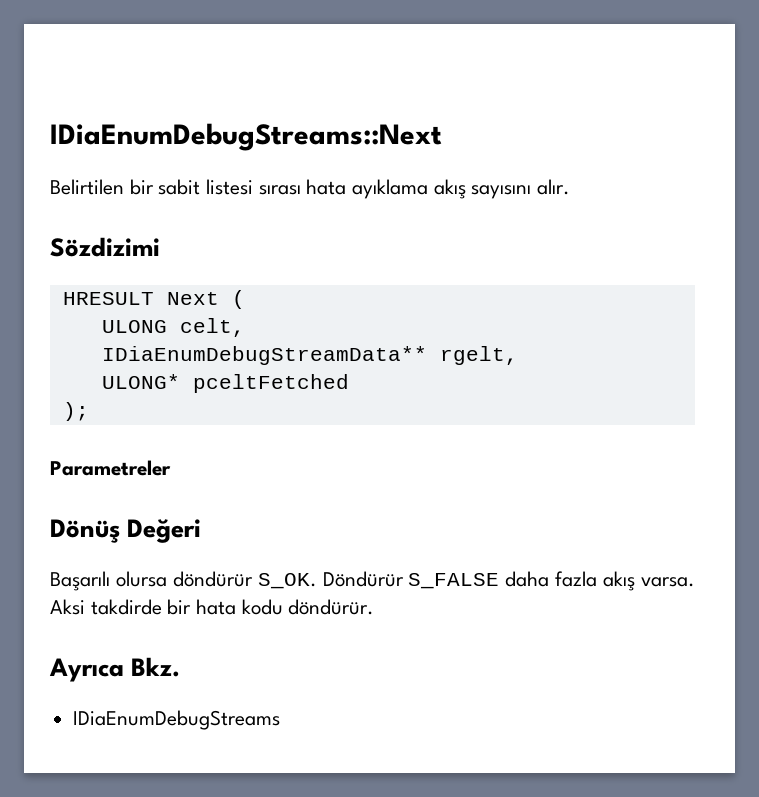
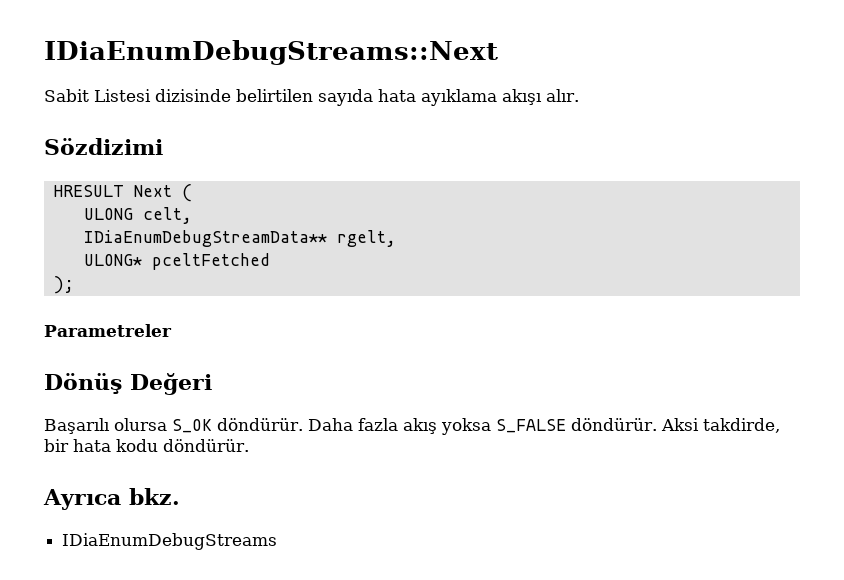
- Belirtilen bir sabit listesi sırası hata ayıklama akış sayısını alır.
+ Sabit Listesi dizisinde belirtilen sayıda hata ayıklama akışı alır.
- Başarılı olursa döndürür S_OK. Döndürür S_FALSE daha fazla akış varsa. Aksi takdirde bir hata kodu döndürür.
+ Başarılı olursa S_OK döndürür. Daha fazla akış yoksa S_FALSE döndürür. Aksi takdirde, bir hata kodu döndürür.
- Ayrıca Bkz.
+ Ayrıca bkz.

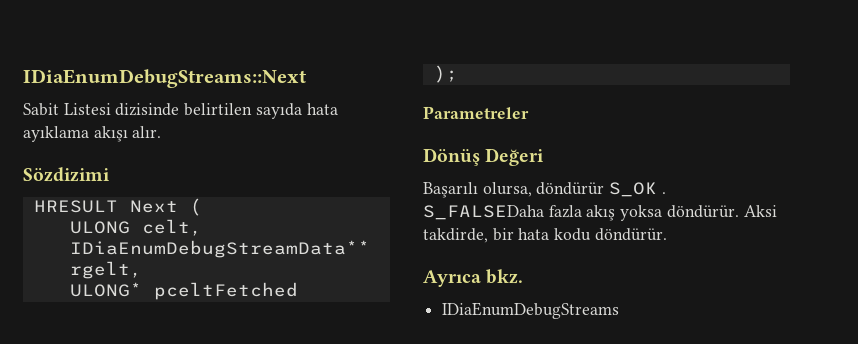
- Başarılı olursa S_OK döndürür. Daha fazla akış yoksa S_FALSE döndürür.
+ Başarılı olursa, döndürür S_OK . S_FALSEDaha fazla akış yoksa döndürür.

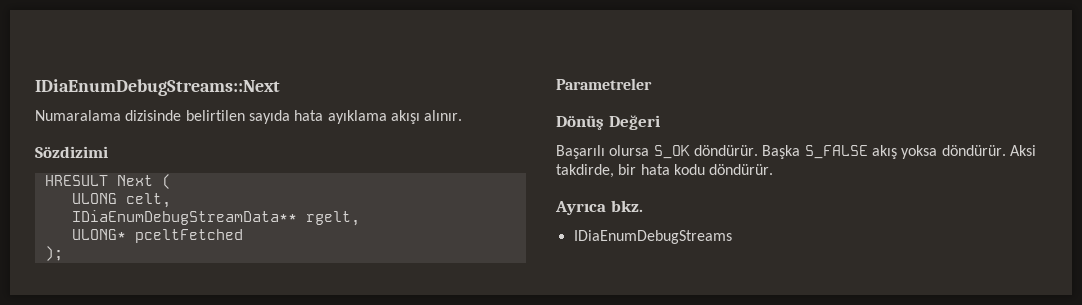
- Sabit Listesi dizisinde belirtilen sayıda hata ayıklama akışı alır.
+ Numaralama dizisinde belirtilen sayıda hata ayıklama akışı alınır.
- Başarılı olursa, döndürür S_OK . S_FALSEDaha fazla akış yoksa döndürür.
+ Başarılı olursa S_OK döndürür. Başka S_FALSE akış yoksa döndürür.

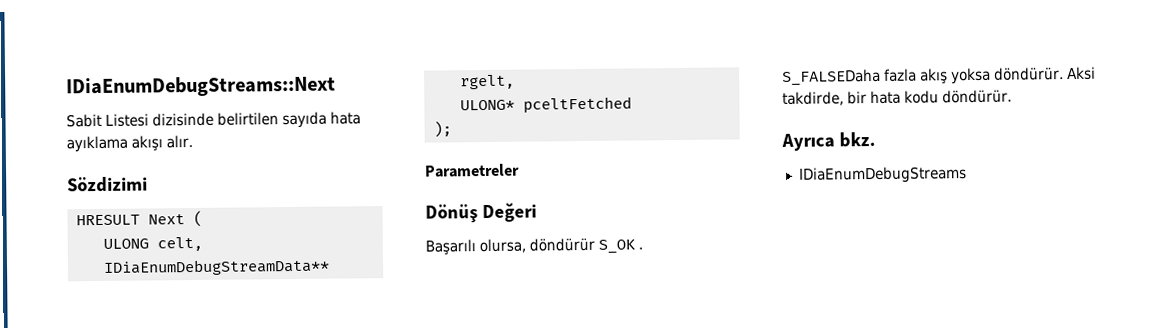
- Numaralama dizisinde belirtilen sayıda hata ayıklama akışı alınır.
+ Sabit Listesi dizisinde belirtilen sayıda hata ayıklama akışı alır.
- Başarılı olursa S_OK döndürür. Başka S_FALSE akış yoksa döndürür.
+ Başarılı olursa, döndürür S_OK . S_FALSEDaha fazla akış yoksa döndürür.

